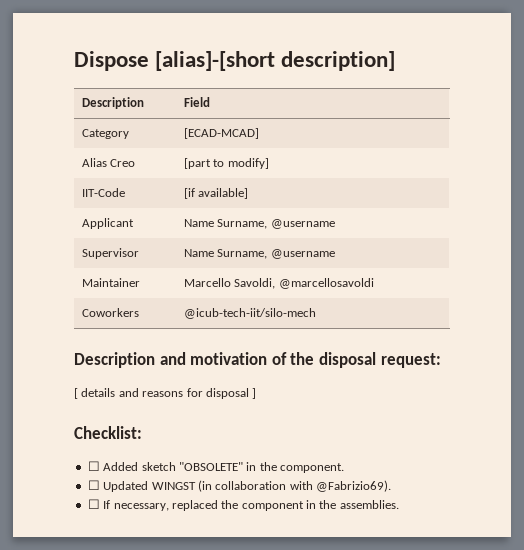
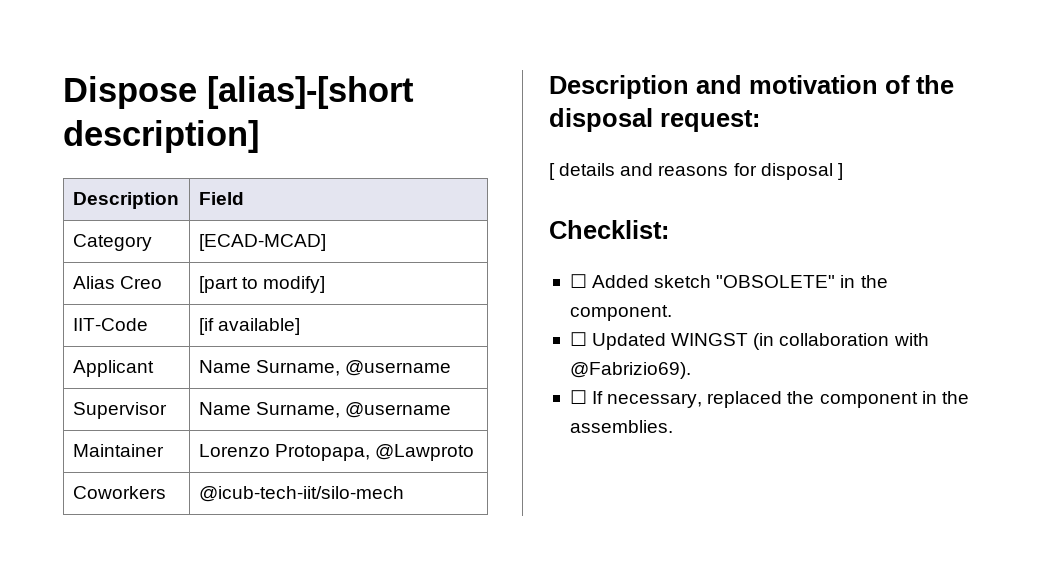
- Maintainer | Marcello Savoldi, @marcellosavoldi
+ Maintainer | Lorenzo Protopapa, @Lawproto

